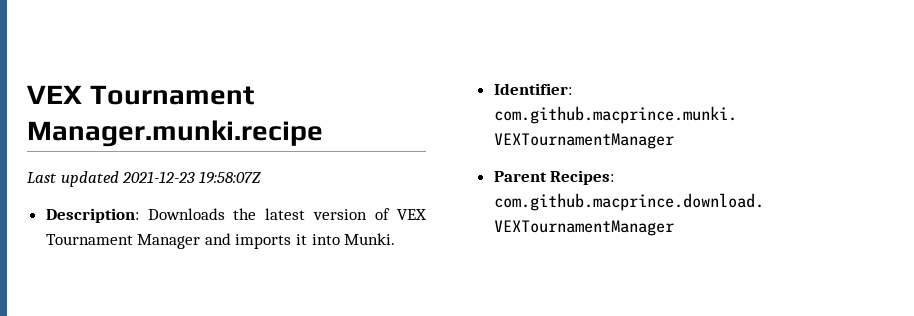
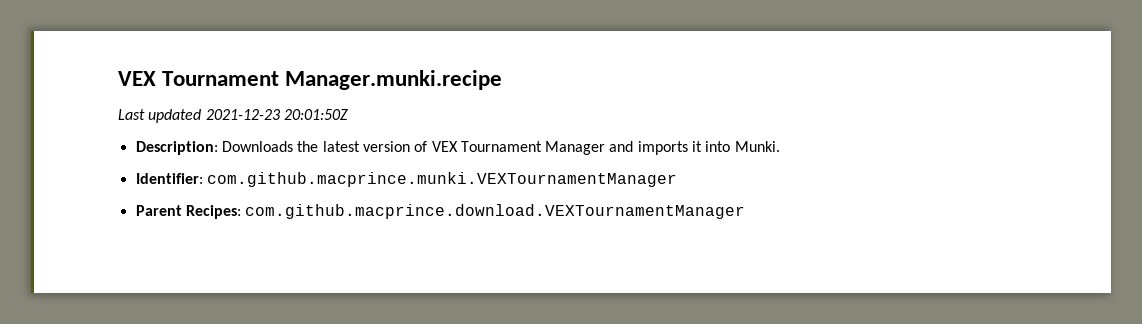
- Last updated 2021-12-23 19:58:07Z
+ Last updated 2021-12-23 20:01:50Z

